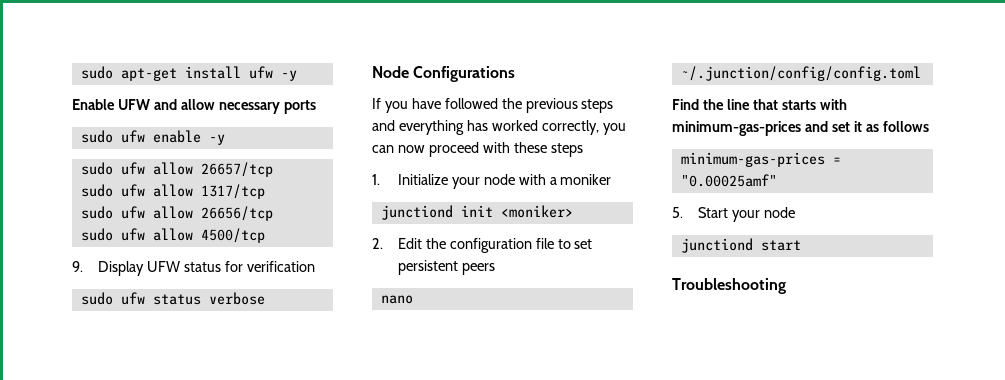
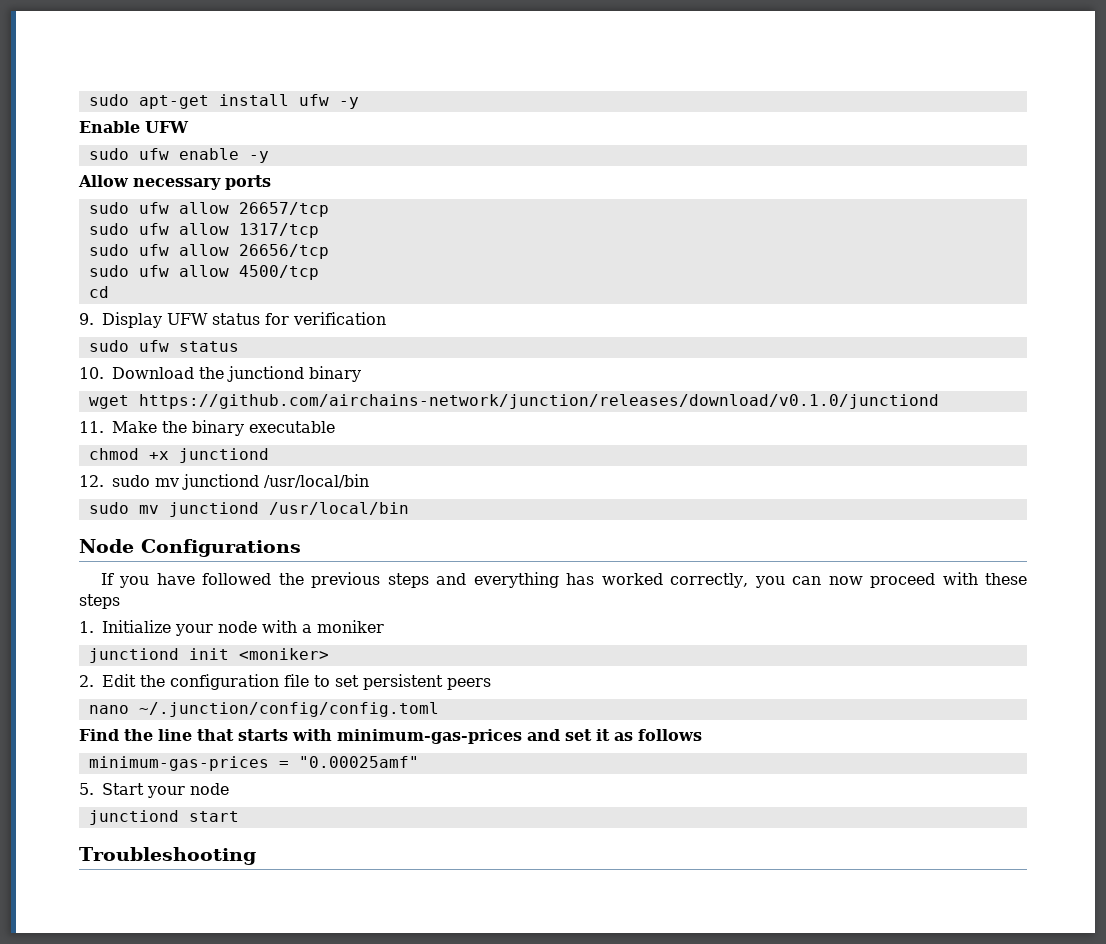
- Enable UFW and allow necessary ports
+ Enable UFW
+ Allow necessary ports
+ cd
- sudo ufw status verbose
+ sudo ufw status
+ 10. Download the junctiond binary
+ wget https://github.com/airchains-network/junction/releases/download/v0.1.0/junctiond
+ 11. Make the binary executable
+ chmod +x junctiond
+ 12. sudo mv junctiond /usr/local/bin
+ sudo mv junctiond /usr/local/bin

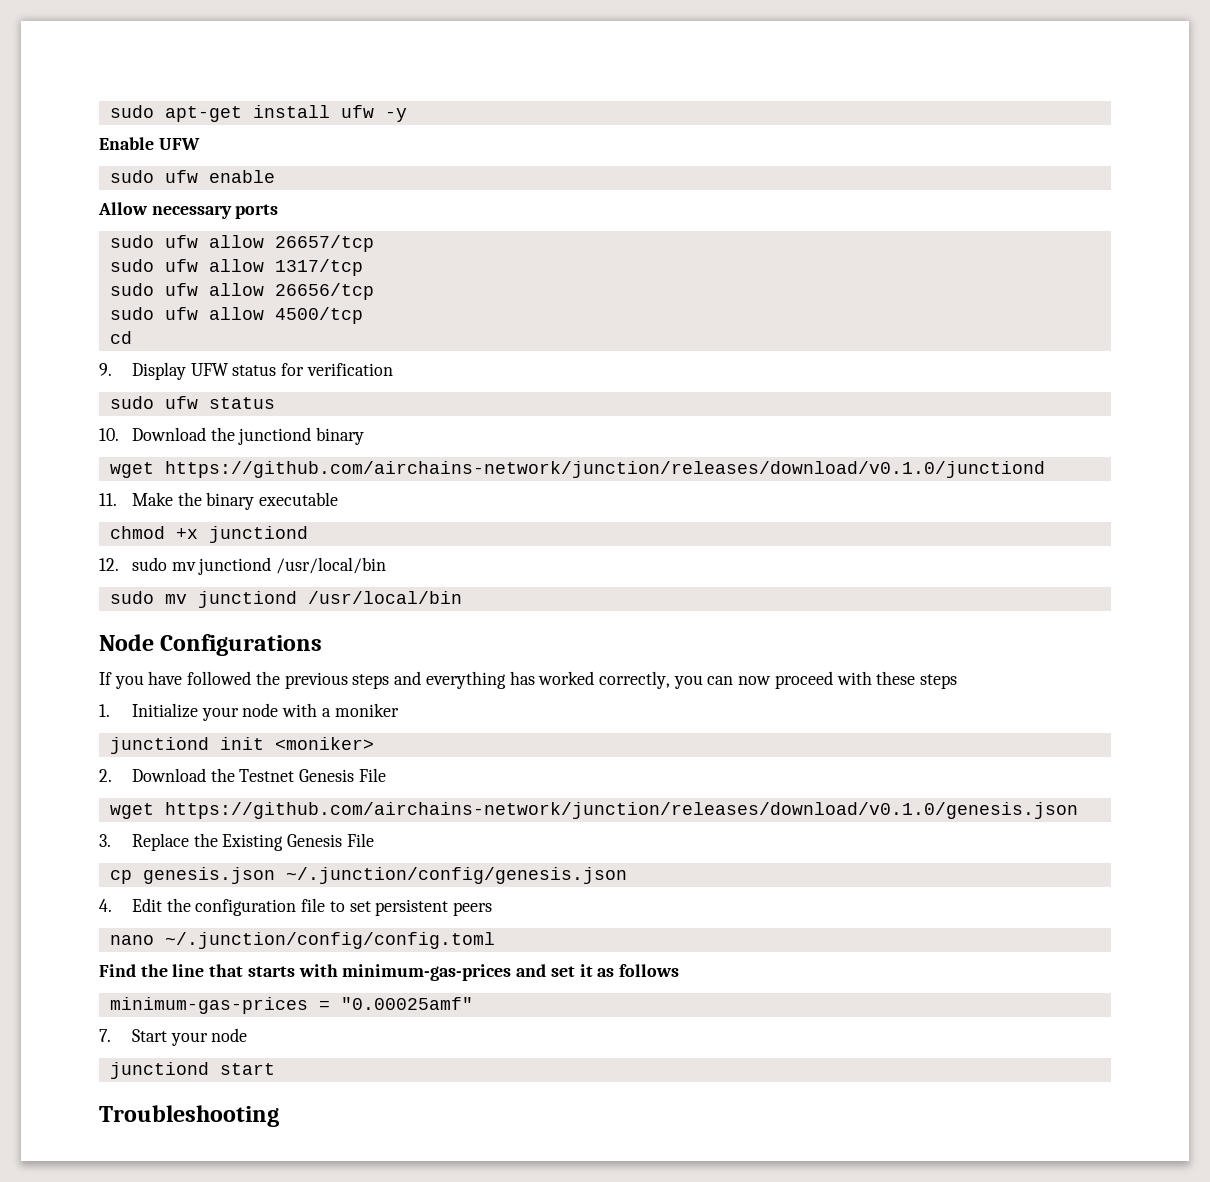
- sudo ufw enable -y
+ sudo ufw enable
- 2. Edit the configuration file to set persistent peers
+ 2. Download the Testnet Genesis File
+ wget https://github.com/airchains-network/junction/releases/download/v0.1.0/genesis.json
+ 3. Replace the Existing Genesis File
+ cp genesis.json ~/.junction/config/genesis.json
+ 4. Edit the configuration file to set persistent peers
- 5. Start your node
+ 7. Start your node

